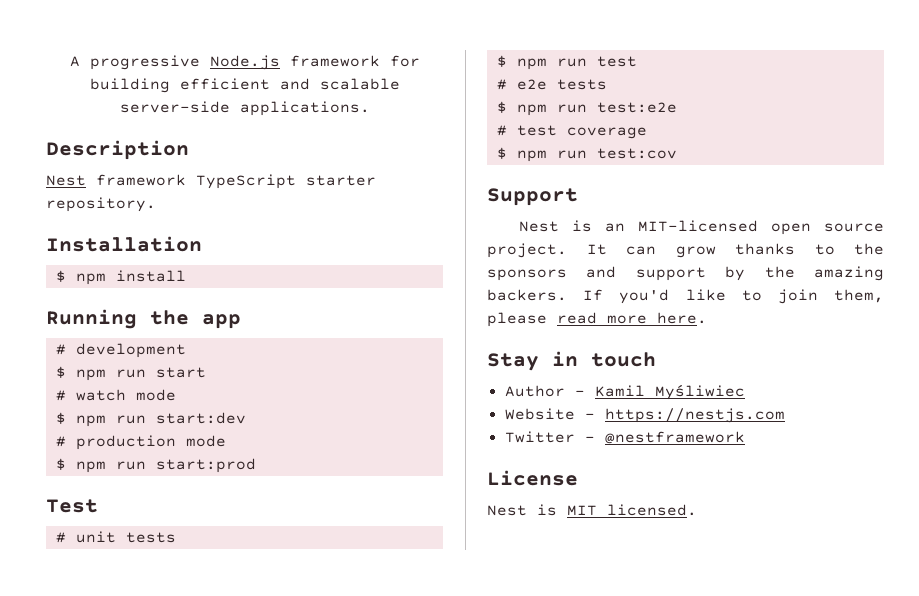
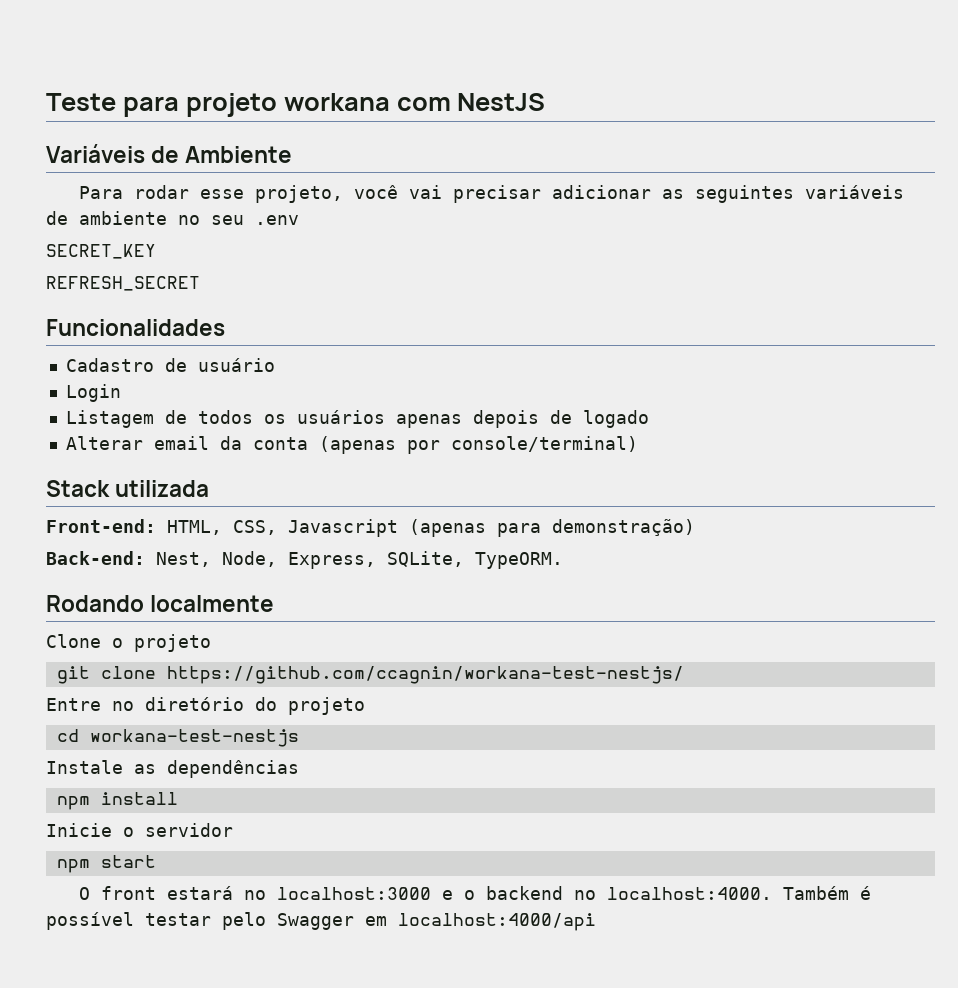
- A progressive Node.js framework for building efficient and scalable server-side applications.
- Description
- Nest framework TypeScript starter repository.
- Installation
- $ npm install
- Running the app
- # development
- $ npm run start
- # watch mode
- $ npm run start:dev
- # production mode
- $ npm run start:prod
- Test
- # unit tests
- $ npm run test
- # e2e tests
- $ npm run test:e2e
- # test coverage
- $ npm run test:cov
- Support
- Nest is an MIT-licensed open source project. It can grow thanks to the sponsors and support by the amazing backers. If you'd like to join them, please read more here.
- Stay in touch
- Author - Kamil Myśliwiec
- Website - https://nestjs.com
- Twitter - @nestframework
- License
- Nest is MIT licensed.
+ Teste para projeto workana com NestJS
+ Variáveis de Ambiente
+ Para rodar esse projeto, você vai precisar adicionar as seguintes variáveis de ambiente no seu .env
+ SECRET_KEY
+ REFRESH_SECRET
+ Funcionalidades
+ Cadastro de usuário
+ Login
+ Listagem de todos os usuários apenas depois de logado
+ Alterar email da conta (apenas por console/terminal)
+ Stack utilizada
+ Front-end: HTML, CSS, Javascript (apenas para demonstração)
+ Back-end: Nest, Node, Express, SQLite, TypeORM.
+ Rodando localmente
+ Clone o projeto
+ git clone https://github.com/ccagnin/workana-test-nestjs/
+ Entre no diretório do projeto
+ cd workana-test-nestjs
+ Instale as dependências
+ npm install
+ Inicie o servidor
+ npm start
+ O front estará no localhost:3000 e o backend no localhost:4000. Também é possível testar pelo Swagger em localhost:4000/api

